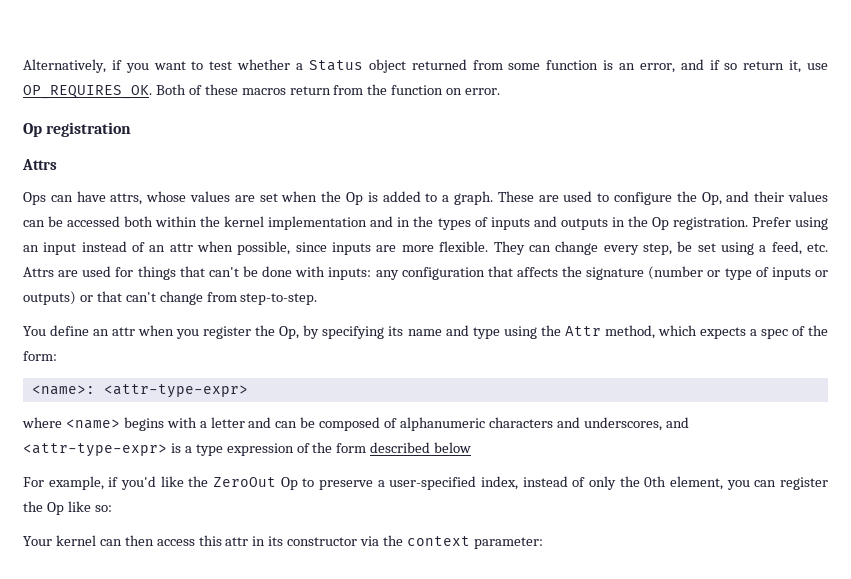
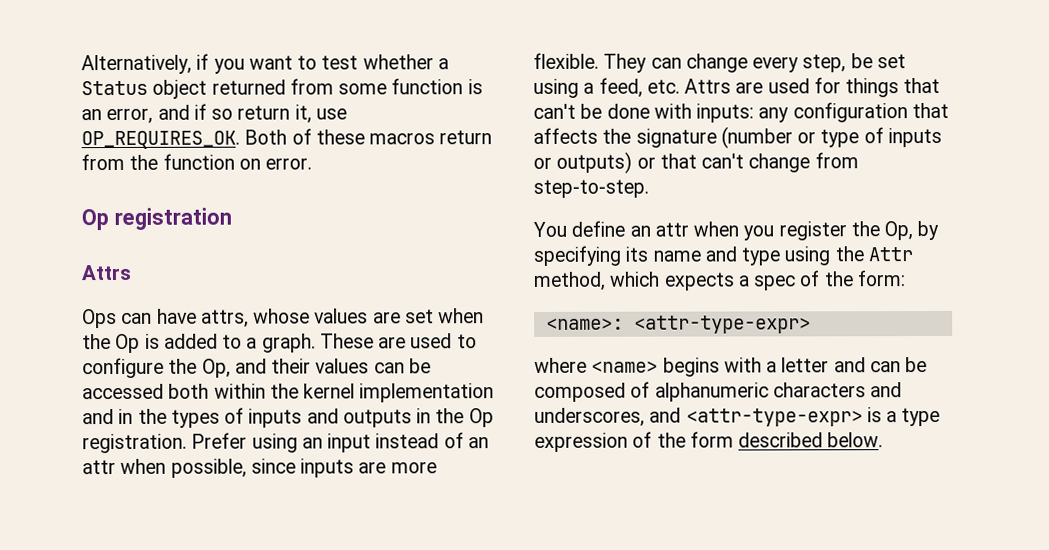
- where <name> begins with a letter and can be composed of alphanumeric characters and underscores, and <attr-type-expr> is a type expression of the form described below
- For example, if you'd like the ZeroOut Op to preserve a user-specified index, instead of only the 0th element, you can register the Op like so:
- Your kernel can then access this attr in its constructor via the context parameter:
+ where <name> begins with a letter and can be composed of alphanumeric characters and underscores, and <attr-type-expr> is a type expression of the form described below.

